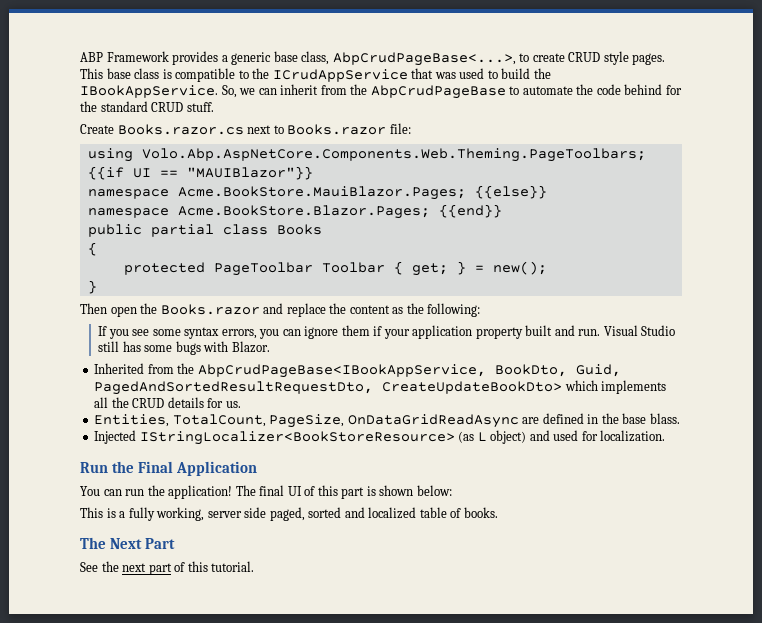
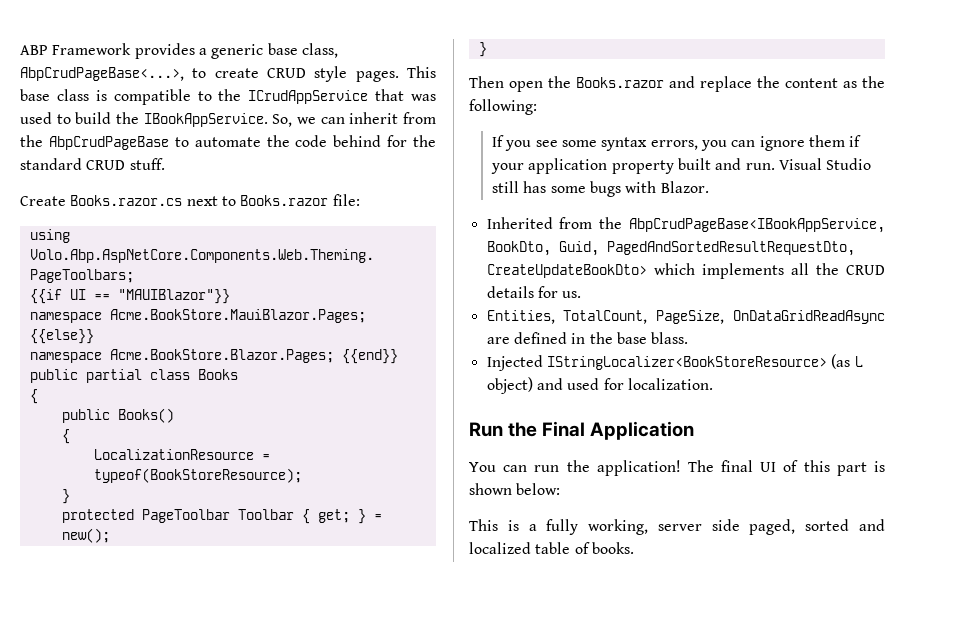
+ public Books()
+ {
+ LocalizationResource = typeof(BookStoreResource);
+ }
- The Next Part
- See the next part of this tutorial.

